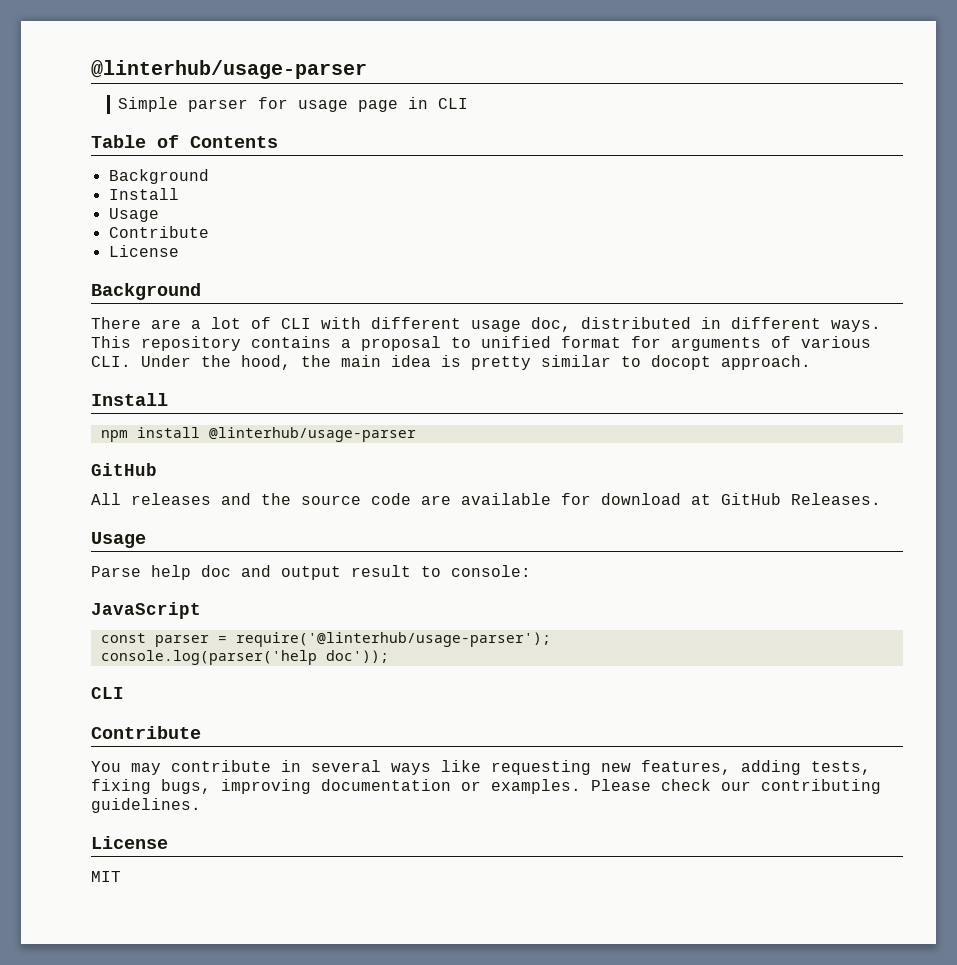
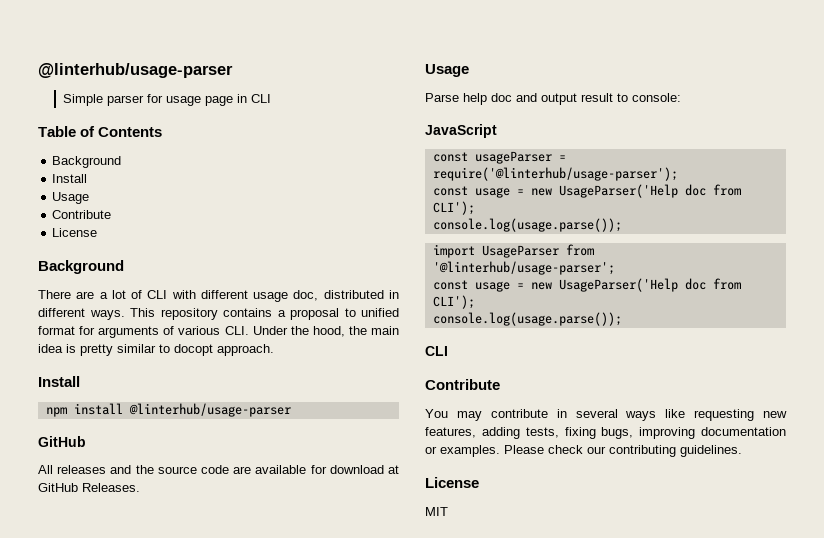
- const parser = require('@linterhub/usage-parser');
- console.log(parser('help doc'));
+ const usageParser = require('@linterhub/usage-parser');
+ const usage = new UsageParser('Help doc from CLI');
+ console.log(usage.parse());
+ import UsageParser from '@linterhub/usage-parser';
+ const usage = new UsageParser('Help doc from CLI');
+ console.log(usage.parse());

